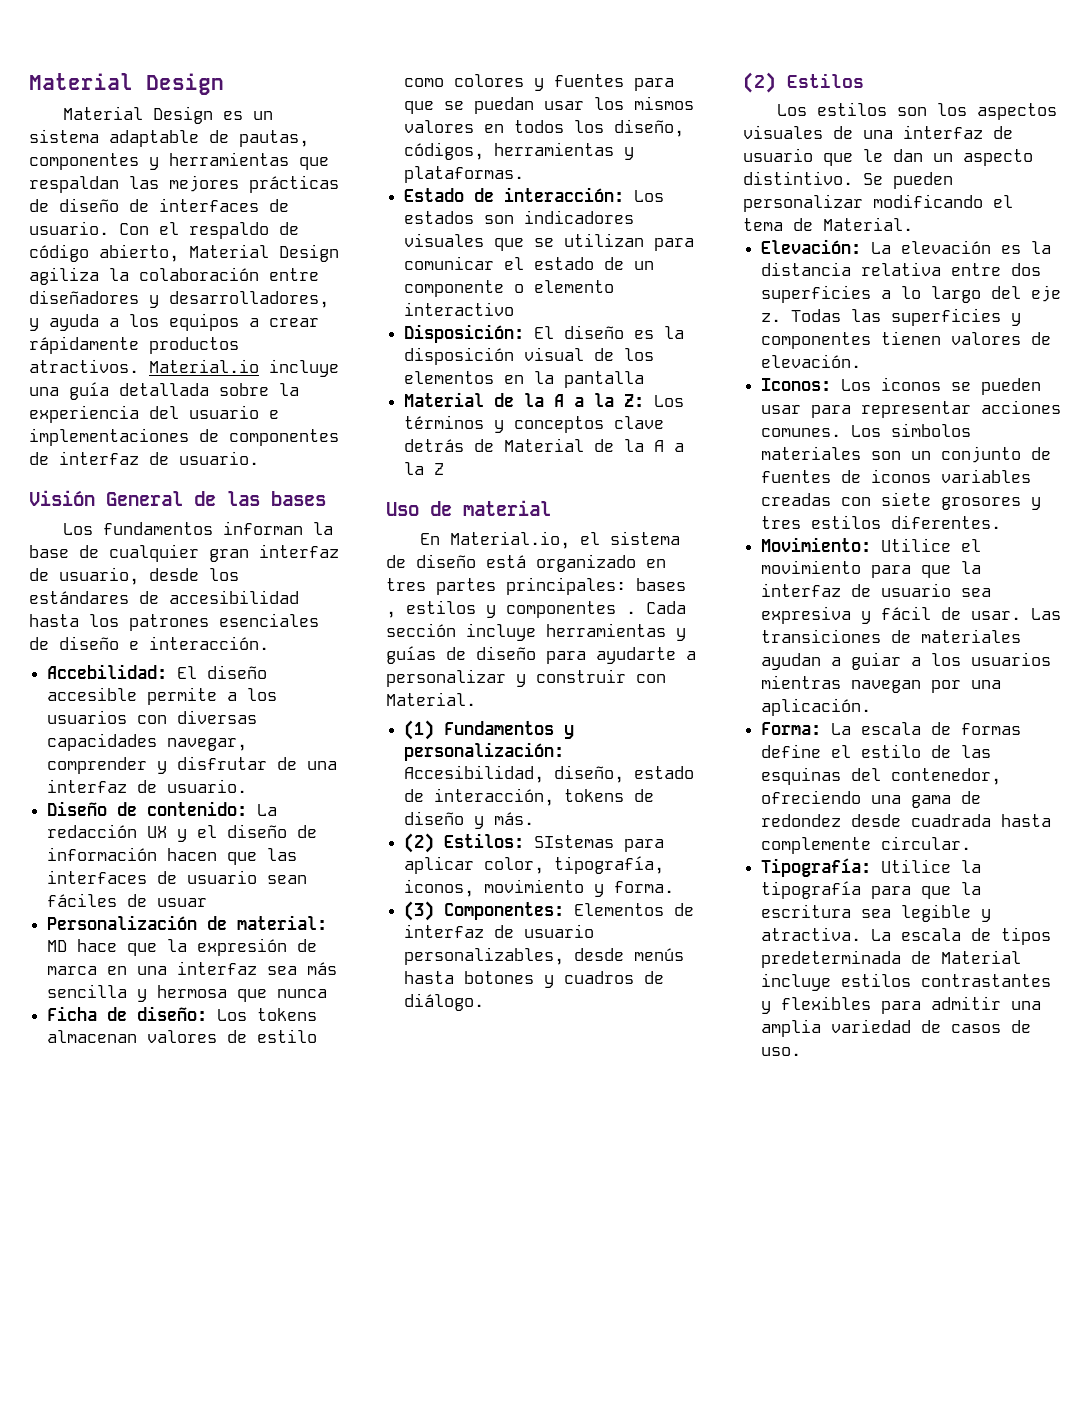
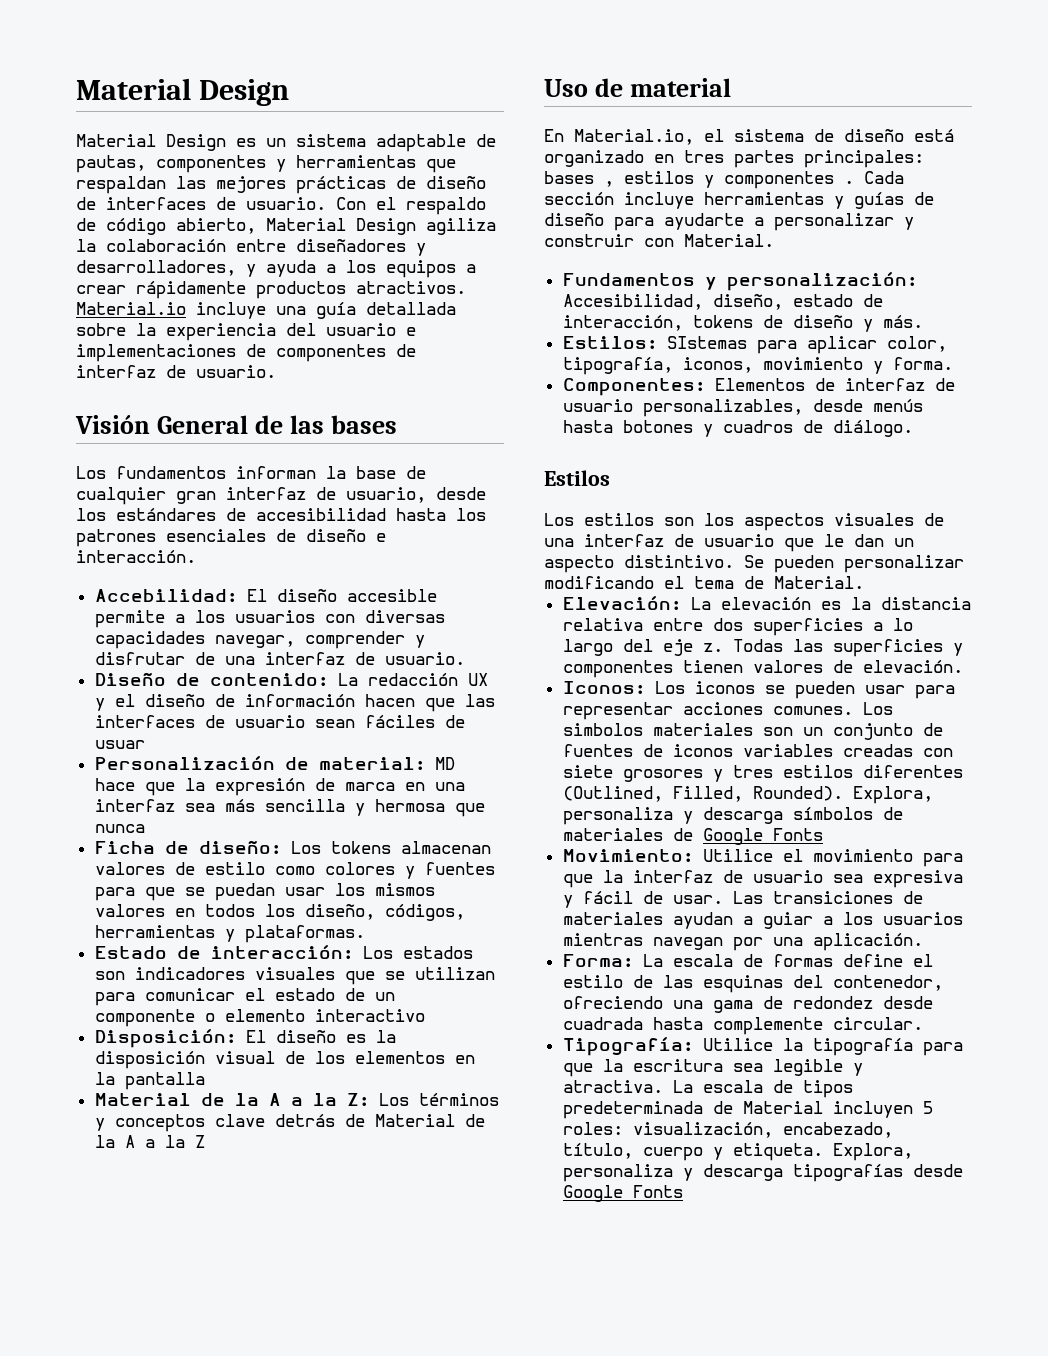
- (1) Fundamentos y personalización: Accesibilidad, diseño, estado de interacción, tokens de diseño y más.
+ Fundamentos y personalización: Accesibilidad, diseño, estado de interacción, tokens de diseño y más.
- (2) Estilos: SIstemas para aplicar color, tipografía, iconos, movimiento y forma.
+ Estilos: SIstemas para aplicar color, tipografía, iconos, movimiento y forma.
- (3) Componentes: Elementos de interfaz de usuario personalizables, desde menús hasta botones y cuadros de diálogo.
+ Componentes: Elementos de interfaz de usuario personalizables, desde menús hasta botones y cuadros de diálogo.
- (2) Estilos
+ Estilos
- Los simbolos materiales son un conjunto de fuentes de iconos variables creadas con siete grosores y tres estilos diferentes.
+ Los simbolos materiales son un conjunto de fuentes de iconos variables creadas con siete grosores y tres estilos diferentes (Outlined, Filled, Rounded). Explora, personaliza y descarga símbolos de materiales de Google Fonts
- La escala de tipos predeterminada de Material incluye estilos contrastantes y flexibles para admitir una amplia variedad de casos de uso.
+ La escala de tipos predeterminada de Material incluyen 5 roles: visualización, encabezado, título, cuerpo y etiqueta. Explora, personaliza y descarga tipografías desde Google Fonts

